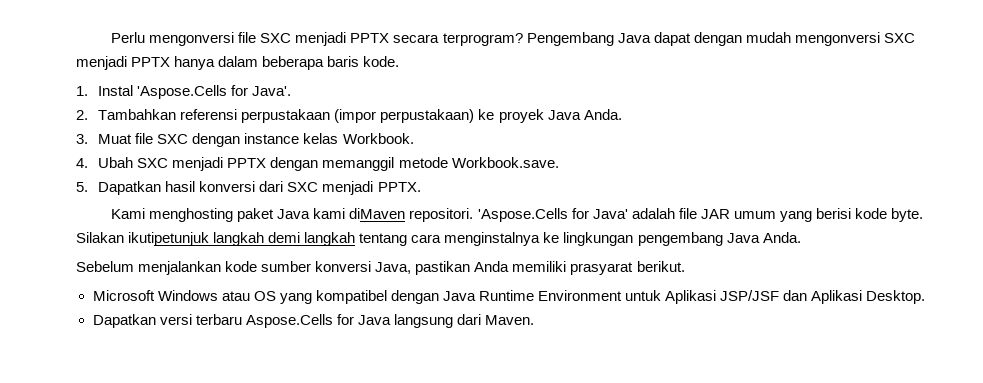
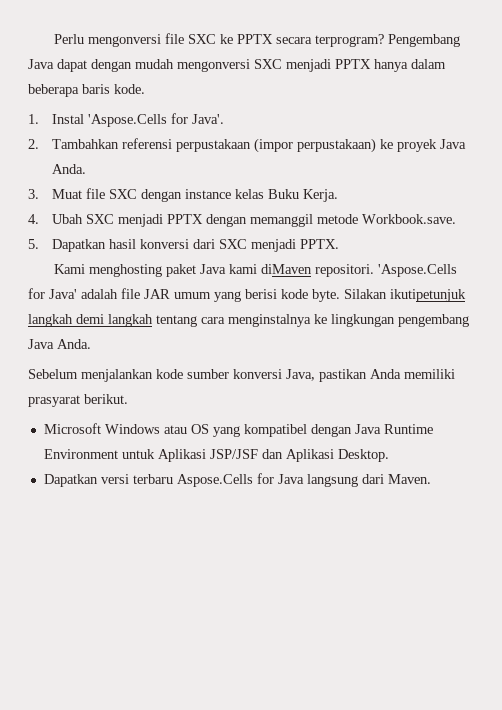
- Perlu mengonversi file SXC menjadi PPTX secara terprogram?
+ Perlu mengonversi file SXC ke PPTX secara terprogram?
- 3. Muat file SXC dengan instance kelas Workbook.
+ 3. Muat file SXC dengan instance kelas Buku Kerja.

